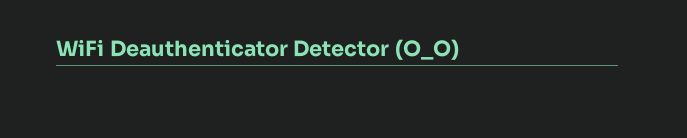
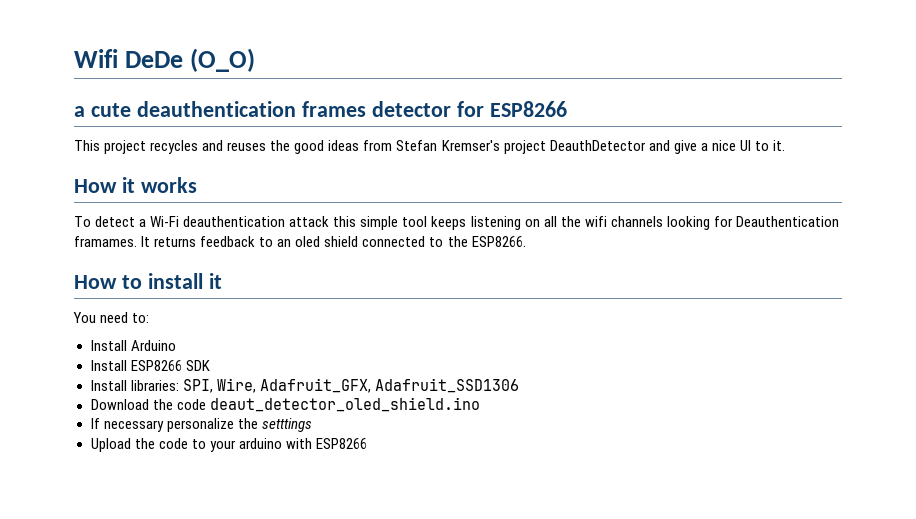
- WiFi Deauthenticator Detector (O_O)
+ Wifi DeDe (O_O)
+ a cute deauthentication frames detector for ESP8266
+ This project recycles and reuses the good ideas from Stefan Kremser's project DeauthDetector and give a nice UI to it.
+ How it works
+ To detect a Wi-Fi deauthentication attack this simple tool keeps listening on all the wifi channels looking for Deauthentication framames. It returns feedback to an oled shield connected to the ESP8266.
+ How to install it
+ You need to:
+ Install Arduino
+ Install ESP8266 SDK
+ Install libraries: SPI, Wire, Adafruit_GFX, Adafruit_SSD1306
+ Download the code deaut_detector_oled_shield.ino
+ If necessary personalize the setttings
+ Upload the code to your arduino with ESP8266

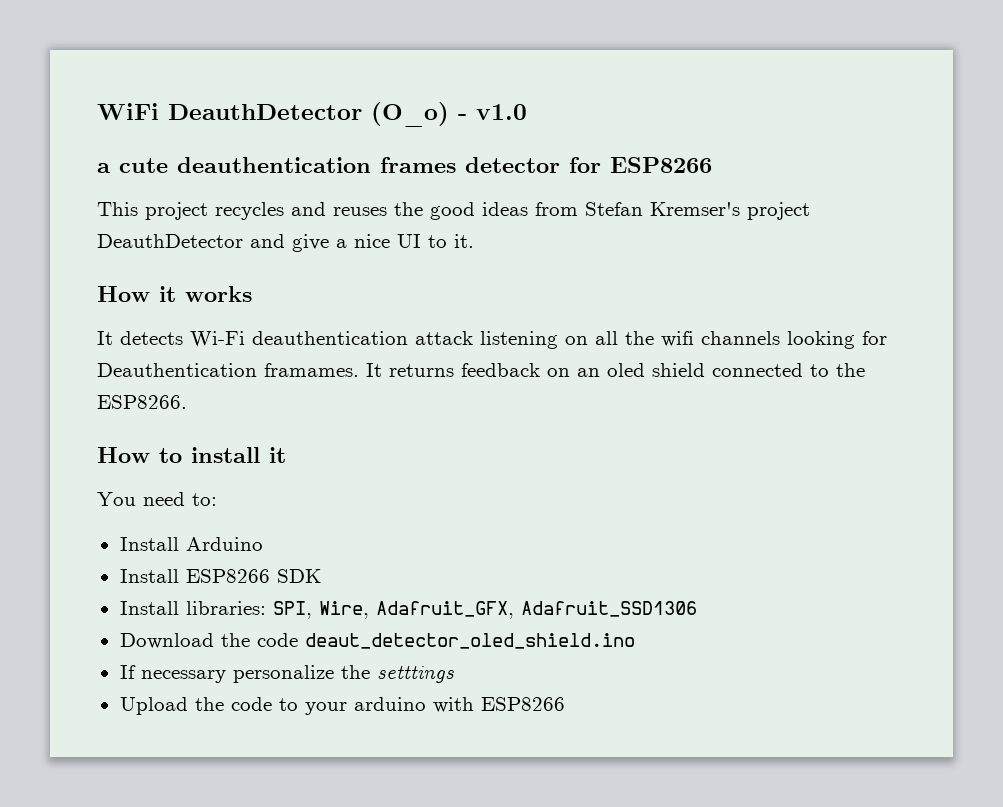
- Wifi DeDe (O_O)
+ WiFi DeauthDetector (O_o) - v1.0
- To detect a Wi-Fi deauthentication attack this simple tool keeps listening on all the wifi channels looking for Deauthentication framames.
+ It detects Wi-Fi deauthentication attack listening on all the wifi channels looking for Deauthentication framames.
- It returns feedback to an oled shield connected to the ESP8266.
+ It returns feedback on an oled shield connected to the ESP8266.

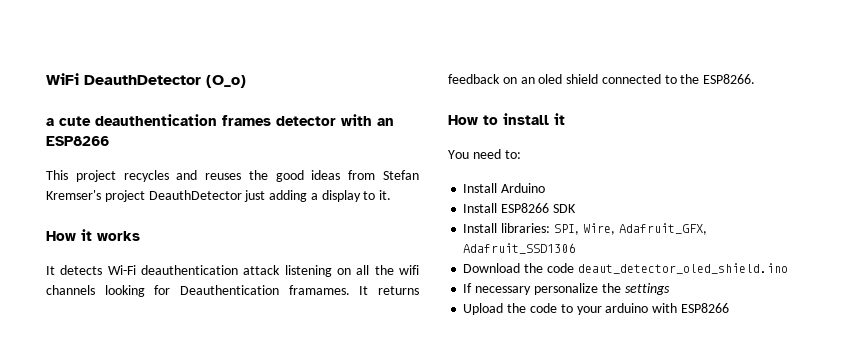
- WiFi DeauthDetector (O_o) - v1.0
+ WiFi DeauthDetector (O_o)
- a cute deauthentication frames detector for ESP8266
+ a cute deauthentication frames detector with an ESP8266
- This project recycles and reuses the good ideas from Stefan Kremser's project DeauthDetector and give a nice UI to it.
+ This project recycles and reuses the good ideas from Stefan Kremser's project DeauthDetector just adding a display to it.
- If necessary personalize the setttings
+ If necessary personalize the settings

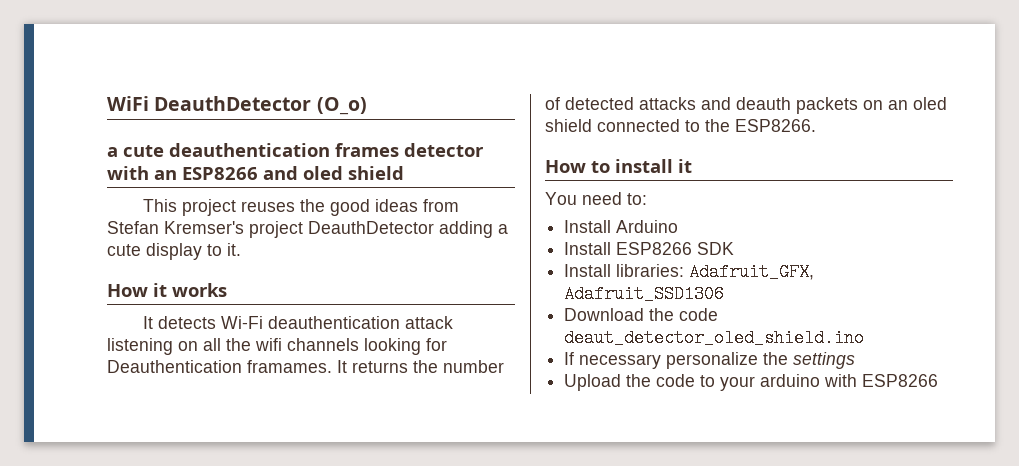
- a cute deauthentication frames detector with an ESP8266
+ a cute deauthentication frames detector with an ESP8266 and oled shield
- This project recycles and reuses the good ideas from Stefan Kremser's project DeauthDetector just adding a display to it.
+ This project reuses the good ideas from Stefan Kremser's project DeauthDetector adding a cute display to it.
- It returns feedback on an oled shield connected to the ESP8266.
+ It returns the number of detected attacks and deauth packets on an oled shield connected to the ESP8266.
- Install libraries: SPI, Wire, Adafruit_GFX, Adafruit_SSD1306
+ Install libraries: Adafruit_GFX, Adafruit_SSD1306

